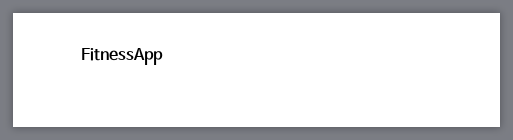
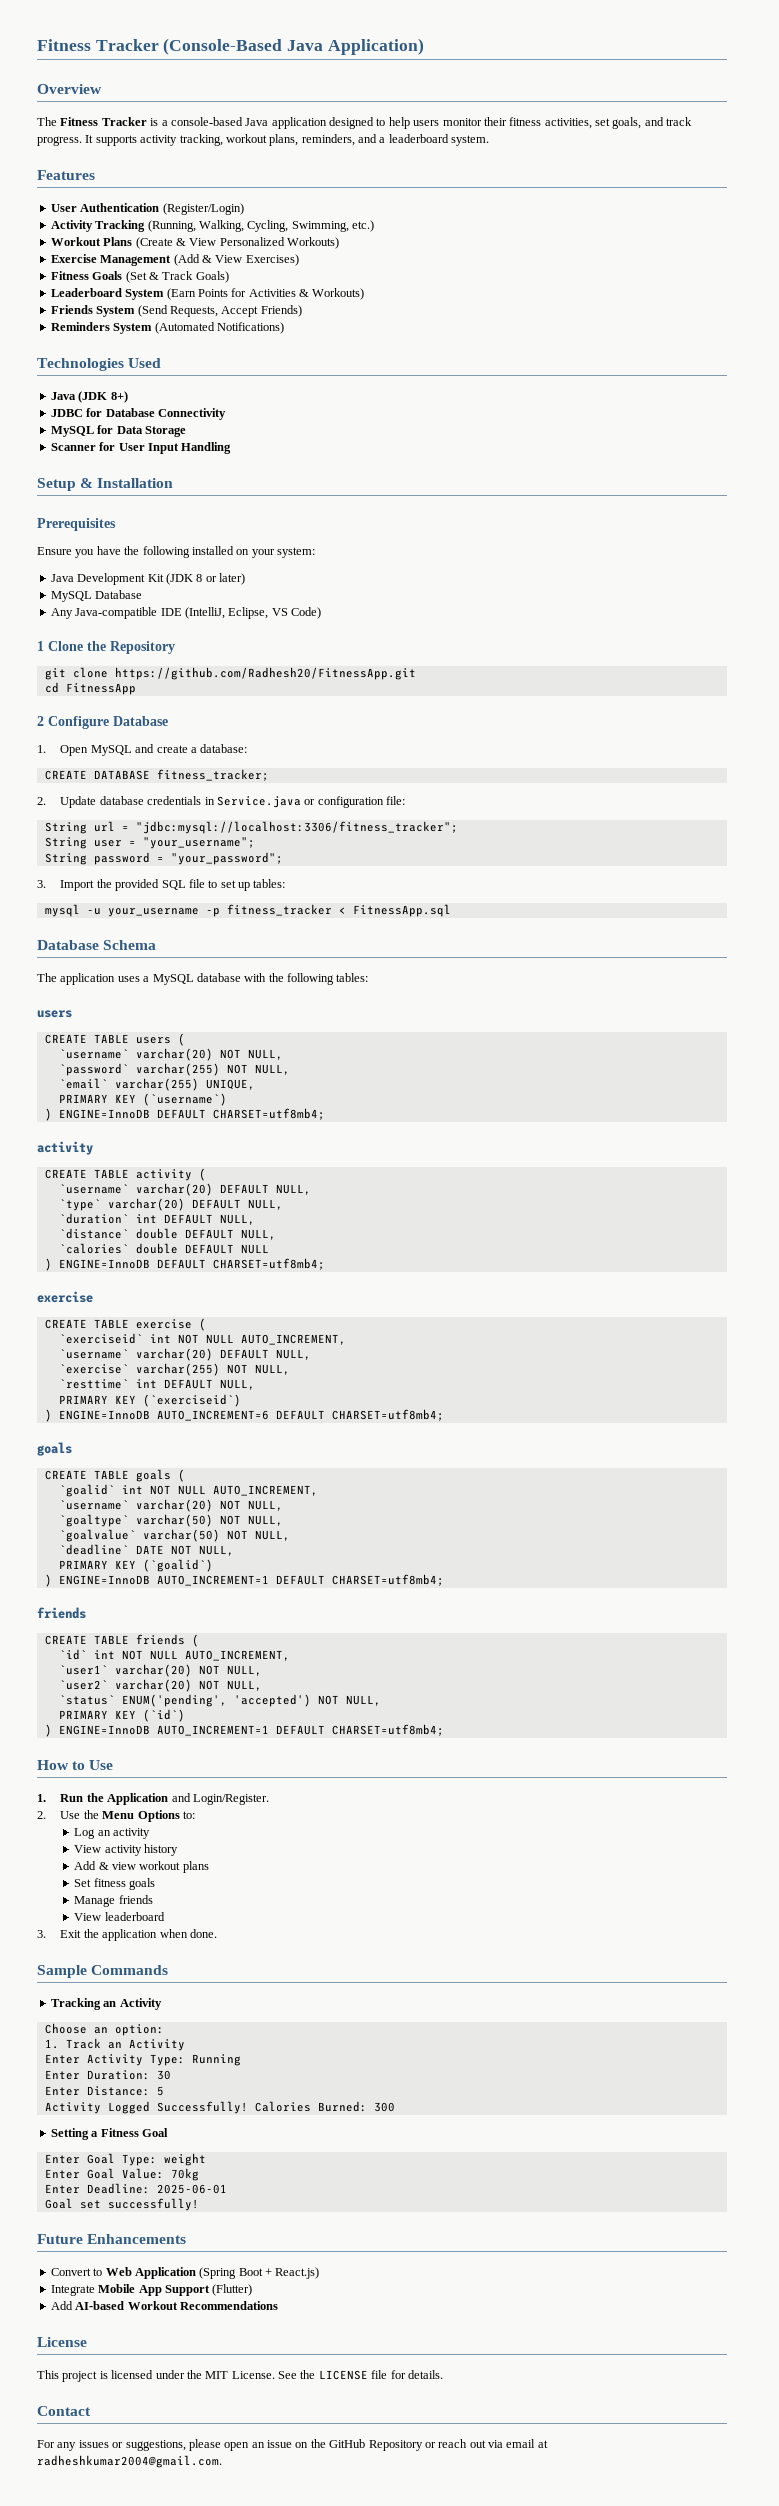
- FitnessApp
+ Fitness Tracker (Console-Based Java Application)
+ Overview
+ The Fitness Tracker is a console-based Java application designed to help users monitor their fitness activities, set goals, and track progress. It supports activity tracking, workout plans, reminders, and a leaderboard system.
+ Features
+ User Authentication (Register/Login)
+ Activity Tracking (Running, Walking, Cycling, Swimming, etc.)
+ Workout Plans (Create & View Personalized Workouts)
+ Exercise Management (Add & View Exercises)
+ Fitness Goals (Set & Track Goals)
+ Leaderboard System (Earn Points for Activities & Workouts)
+ Friends System (Send Requests, Accept Friends)
+ Reminders System (Automated Notifications)
+ Technologies Used
+ Java (JDK 8+)
+ JDBC for Database Connectivity
+ MySQL for Data Storage
+ Scanner for User Input Handling
+ Setup & Installation
+ Prerequisites
+ Ensure you have the following installed on your system:
+ Java Development Kit (JDK 8 or later)
+ MySQL Database
+ Any Java-compatible IDE (IntelliJ, Eclipse, VS Code)
+ 1 Clone the Repository
+ git clone https://github.com/Radhesh20/FitnessApp.git
+ cd FitnessApp
+ 2 Configure Database
+ 1. Open MySQL and create a database:
+ CREATE DATABASE fitness_tracker;
+ 2. Update database credentials in Service.java or configuration file:
+ String url = "jdbc:mysql://localhost:3306/fitness_tracker";
+ String user = "your_username";
+ String password = "your_password";
+ 3. Import the provided SQL file to set up tables:
+ mysql -u your_username -p fitness_tracker < FitnessApp.sql
+ Database Schema
+ The application uses a MySQL database with the following tables:
+ users
+ CREATE TABLE users (
+ `username` varchar(20) NOT NULL,
+ `password` varchar(255) NOT NULL,
+ `email` varchar(255) UNIQUE,
+ PRIMARY KEY (`username`)
+ ) ENGINE=InnoDB DEFAULT CHARSET=utf8mb4;
+ activity
+ CREATE TABLE activity (
+ `username` varchar(20) DEFAULT NULL,
+ `type` varchar(20) DEFAULT NULL,
+ `duration` int DEFAULT NULL,
+ `distance` double DEFAULT NULL,
+ `calories` double DEFAULT NULL
+ ) ENGINE=InnoDB DEFAULT CHARSET=utf8mb4;
+ exercise
+ CREATE TABLE exercise (
+ `exerciseid` int NOT NULL AUTO_INCREMENT,
+ `username` varchar(20) DEFAULT NULL,
+ `exercise` varchar(255) NOT NULL,
+ `resttime` int DEFAULT NULL,
+ PRIMARY KEY (`exerciseid`)
+ ) ENGINE=InnoDB AUTO_INCREMENT=6 DEFAULT CHARSET=utf8mb4;
+ goals
+ CREATE TABLE goals (
+ `goalid` int NOT NULL AUTO_INCREMENT,
+ `username` varchar(20) NOT NULL,
+ `goaltype` varchar(50) NOT NULL,
+ `goalvalue` varchar(50) NOT NULL,
+ `deadline` DATE NOT NULL,
+ PRIMARY KEY (`goalid`)
+ ) ENGINE=InnoDB AUTO_INCREMENT=1 DEFAULT CHARSET=utf8mb4;
+ friends
+ CREATE TABLE friends (
+ `id` int NOT NULL AUTO_INCREMENT,
+ `user1` varchar(20) NOT NULL,
+ `user2` varchar(20) NOT NULL,
+ `status` ENUM('pending', 'accepted') NOT NULL,
+ PRIMARY KEY (`id`)
+ ) ENGINE=InnoDB AUTO_INCREMENT=1 DEFAULT CHARSET=utf8mb4;
+ How to Use
+ 1. Run the Application and Login/Register.
+ 2. Use the Menu Options to:
+ Log an activity
+ View activity history
+ Add & view workout plans
+ Set fitness goals
+ Manage friends
+ View leaderboard
+ 3. Exit the application when done.
+ Sample Commands
+ Tracking an Activity
+ Choose an option:
+ 1. Track an Activity
+ Enter Activity Type: Running
+ Enter Duration: 30
+ Enter Distance: 5
+ Activity Logged Successfully! Calories Burned: 300
+ Setting a Fitness Goal
+ Enter Goal Type: weight
+ Enter Goal Value: 70kg
+ Enter Deadline: 2025-06-01
+ Goal set successfully!
+ Future Enhancements
+ Convert to Web Application (Spring Boot + React.js)
+ Integrate Mobile App Support (Flutter)
+ Add AI-based Workout Recommendations
+ License
+ This project is licensed under the MIT License. See the LICENSE file for details.
+ Contact
+ For any issues or suggestions, please open an issue on the GitHub Repository or reach out via email at radheshkumar2004@gmail.com.

